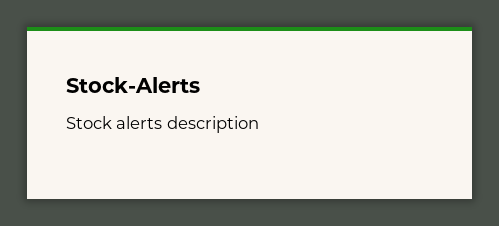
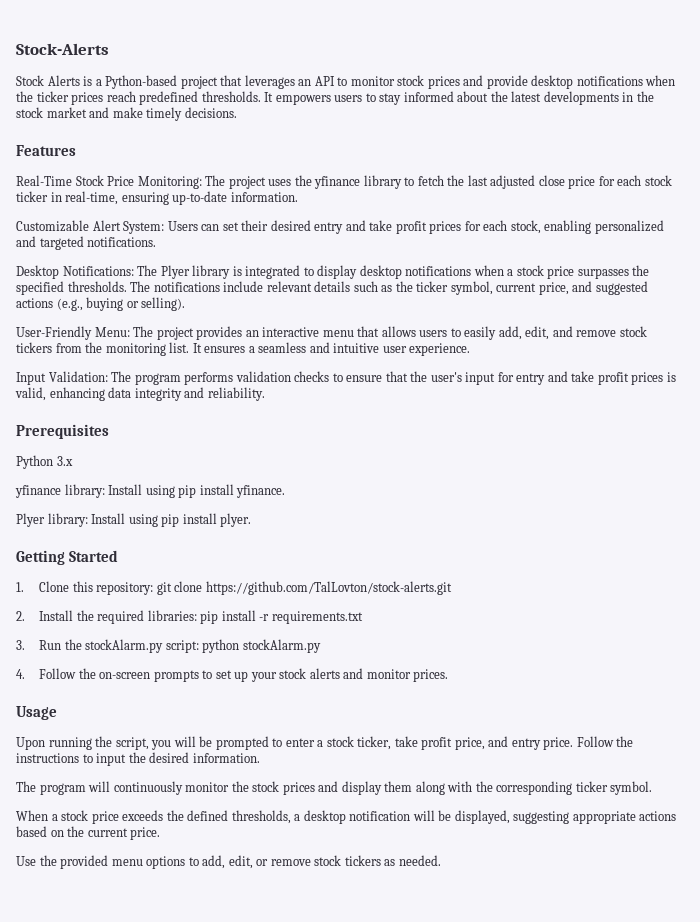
- Stock alerts description
+ Stock Alerts is a Python-based project that leverages an API to monitor stock prices and provide desktop notifications when the ticker prices reach predefined thresholds. It empowers users to stay informed about the latest developments in the stock market and make timely decisions.
+ Features
+ Real-Time Stock Price Monitoring: The project uses the yfinance library to fetch the last adjusted close price for each stock ticker in real-time, ensuring up-to-date information.
+ Customizable Alert System: Users can set their desired entry and take profit prices for each stock, enabling personalized and targeted notifications.
+ Desktop Notifications: The Plyer library is integrated to display desktop notifications when a stock price surpasses the specified thresholds. The notifications include relevant details such as the ticker symbol, current price, and suggested actions (e.g., buying or selling).
+ User-Friendly Menu: The project provides an interactive menu that allows users to easily add, edit, and remove stock tickers from the monitoring list. It ensures a seamless and intuitive user experience.
+ Input Validation: The program performs validation checks to ensure that the user's input for entry and take profit prices is valid, enhancing data integrity and reliability.
+ Prerequisites
+ Python 3.x
+ yfinance library: Install using pip install yfinance.
+ Plyer library: Install using pip install plyer.
+ Getting Started
+ 1. Clone this repository: git clone https://github.com/TalLovton/stock-alerts.git
+ 2. Install the required libraries: pip install -r requirements.txt
+ 3. Run the stockAlarm.py script: python stockAlarm.py
+ 4. Follow the on-screen prompts to set up your stock alerts and monitor prices.
+ Usage
+ Upon running the script, you will be prompted to enter a stock ticker, take profit price, and entry price. Follow the instructions to input the desired information.
+ The program will continuously monitor the stock prices and display them along with the corresponding ticker symbol.
+ When a stock price exceeds the defined thresholds, a desktop notification will be displayed, suggesting appropriate actions based on the current price.
+ Use the provided menu options to add, edit, or remove stock tickers as needed.

